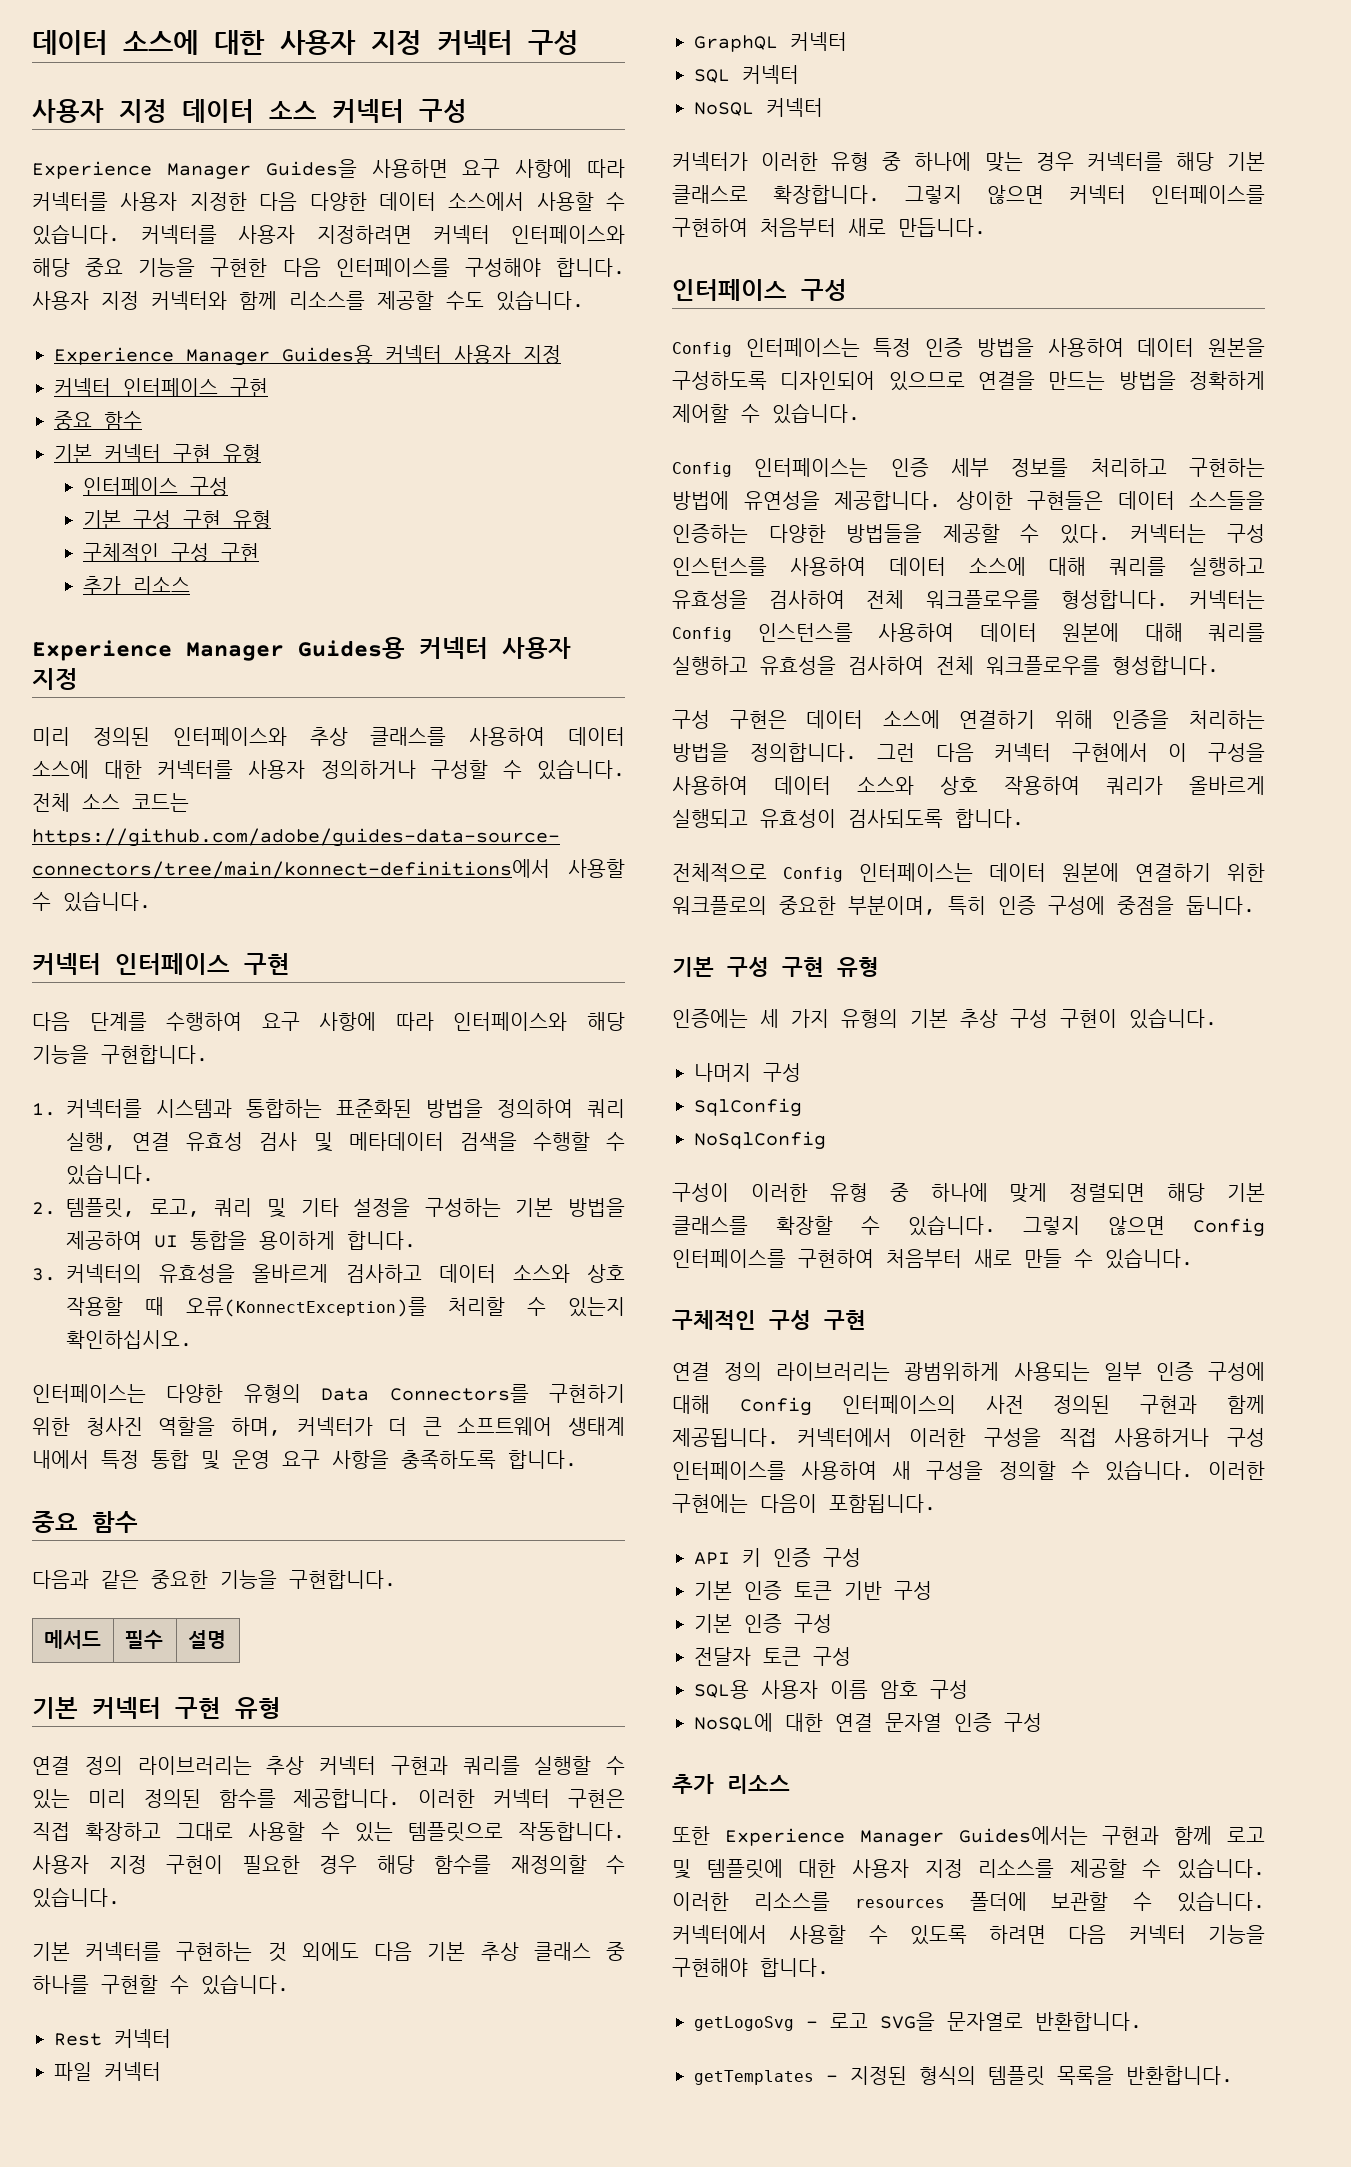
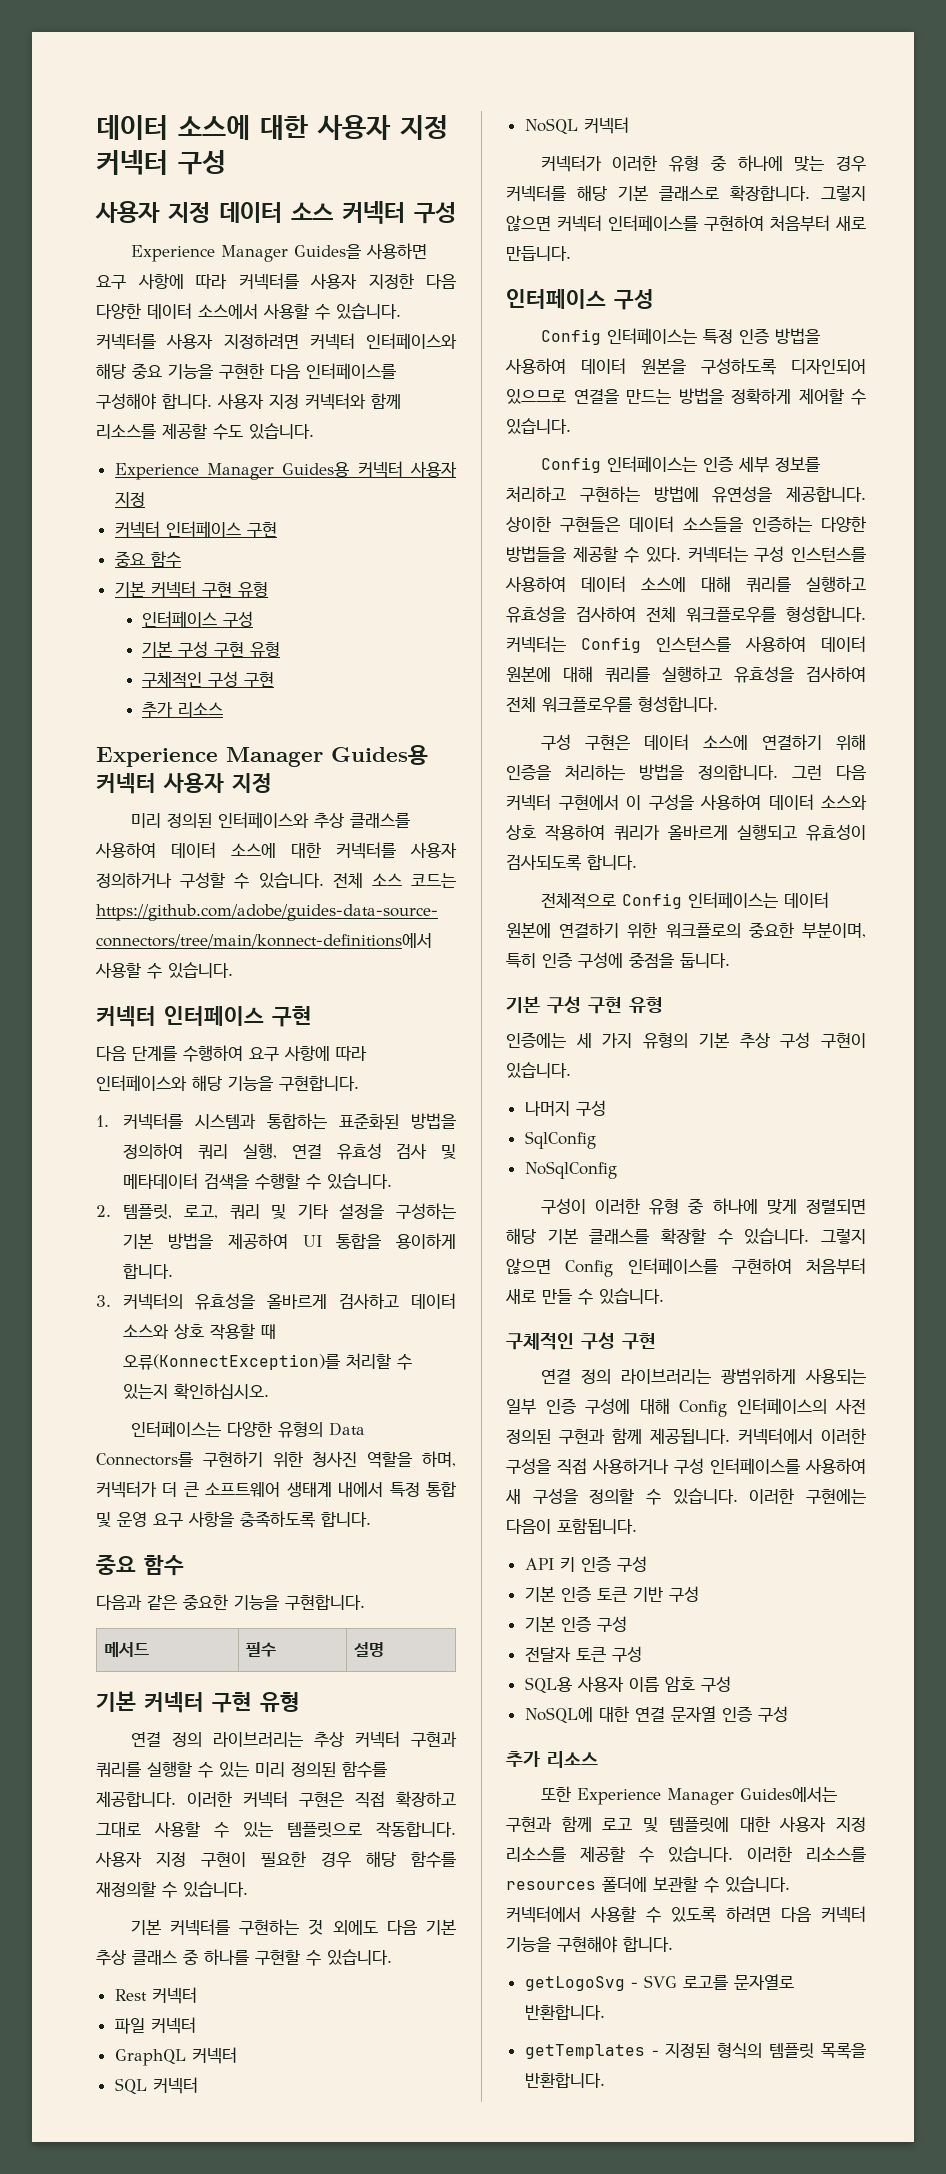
- getLogoSvg - 로고 SVG을 문자열로 반환합니다.
+ getLogoSvg - SVG 로고를 문자열로 반환합니다.

